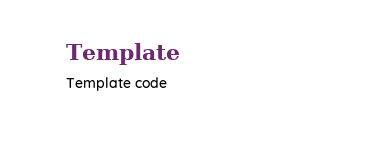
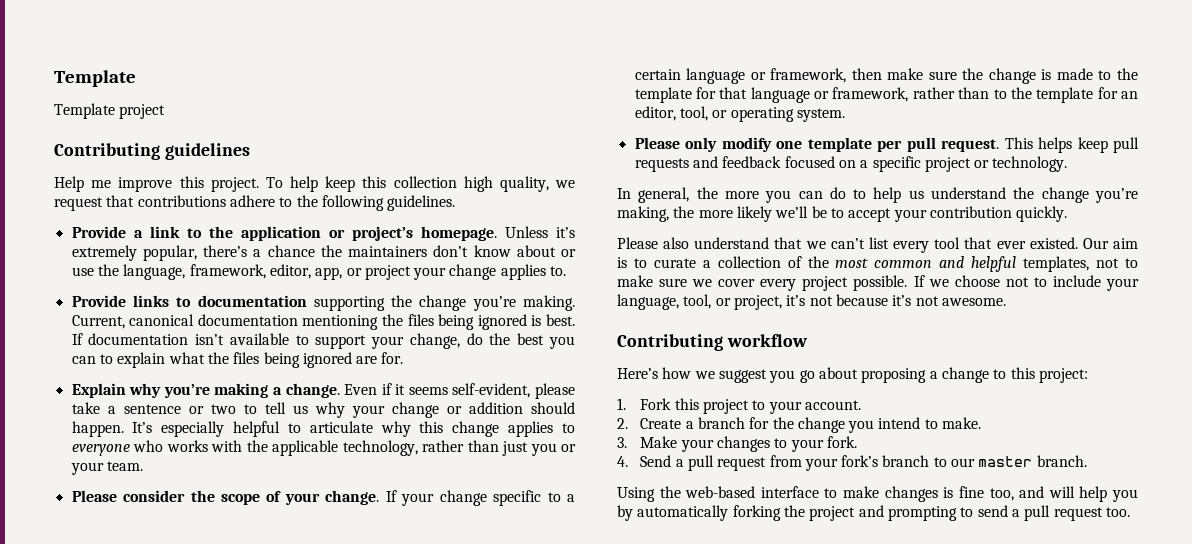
- Template code
+ Template project
+ Contributing guidelines
+ Help me improve this project. To help keep this collection high quality, we request that contributions adhere to the following guidelines.
+ Provide a link to the application or project’s homepage. Unless it’s extremely popular, there’s a chance the maintainers don’t know about or use the language, framework, editor, app, or project your change applies to.
+ Provide links to documentation supporting the change you’re making. Current, canonical documentation mentioning the files being ignored is best. If documentation isn’t available to support your change, do the best you can to explain what the files being ignored are for.
+ Explain why you’re making a change. Even if it seems self-evident, please take a sentence or two to tell us why your change or addition should happen. It’s especially helpful to articulate why this change applies to everyone who works with the applicable technology, rather than just you or your team.
+ Please consider the scope of your change. If your change specific to a certain language or framework, then make sure the change is made to the template for that language or framework, rather than to the template for an editor, tool, or operating system.
+ Please only modify one template per pull request. This helps keep pull requests and feedback focused on a specific project or technology.
+ In general, the more you can do to help us understand the change you’re making, the more likely we’ll be to accept your contribution quickly.
+ Please also understand that we can’t list every tool that ever existed. Our aim is to curate a collection of the most common and helpful templates, not to make sure we cover every project possible. If we choose not to include your language, tool, or project, it’s not because it’s not awesome.
+ Contributing workflow
+ Here’s how we suggest you go about proposing a change to this project:
+ 1. Fork this project to your account.
+ 2. Create a branch for the change you intend to make.
+ 3. Make your changes to your fork.
+ 4. Send a pull request from your fork’s branch to our master branch.
+ Using the web-based interface to make changes is fine too, and will help you by automatically forking the project and prompting to send a pull request too.

